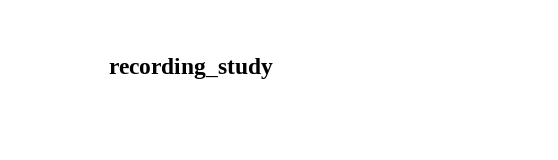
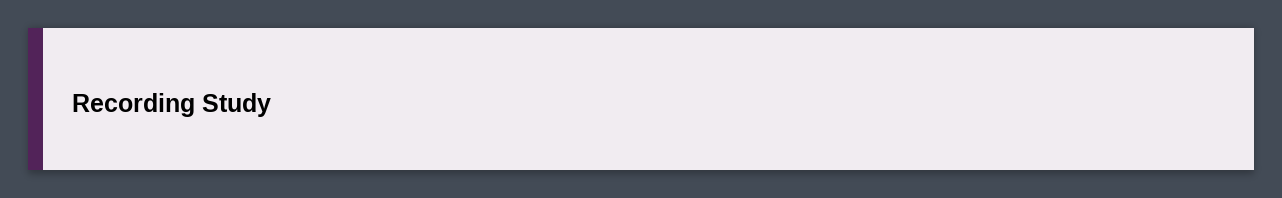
- recording_study
+ Recording Study

